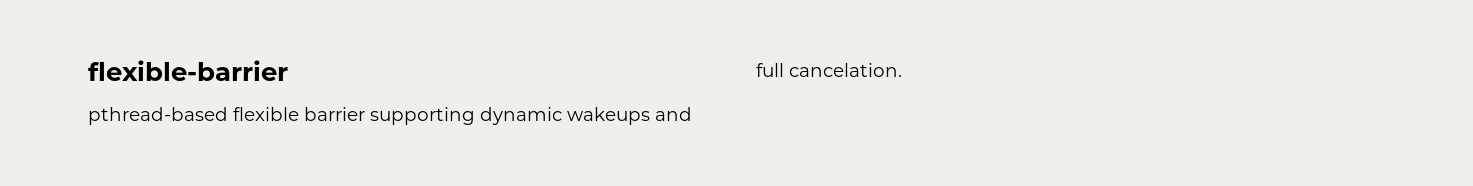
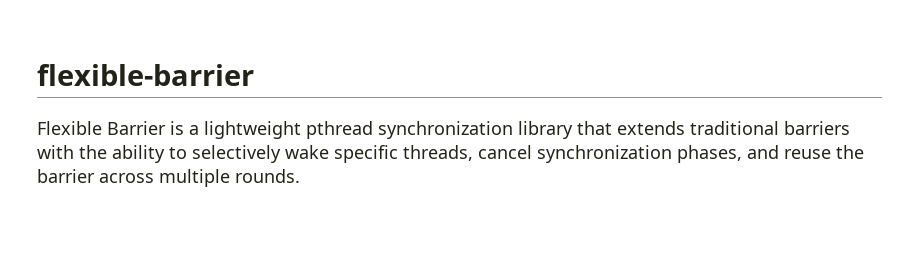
- pthread-based flexible barrier supporting dynamic wakeups and full cancelation.
+ Flexible Barrier is a lightweight pthread synchronization library that extends traditional barriers with the ability to selectively wake specific threads, cancel synchronization phases, and reuse the barrier across multiple rounds.

